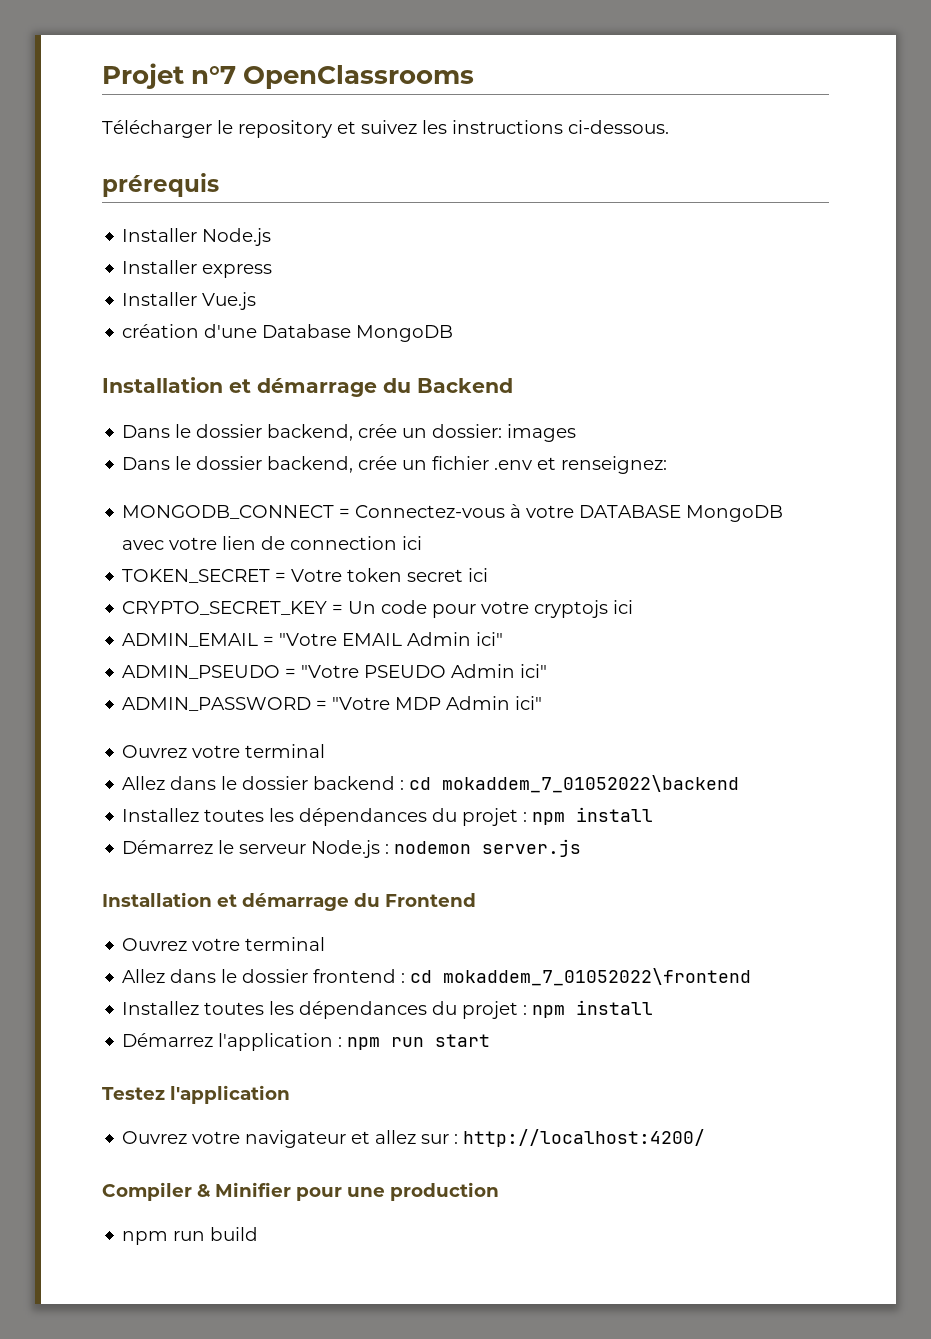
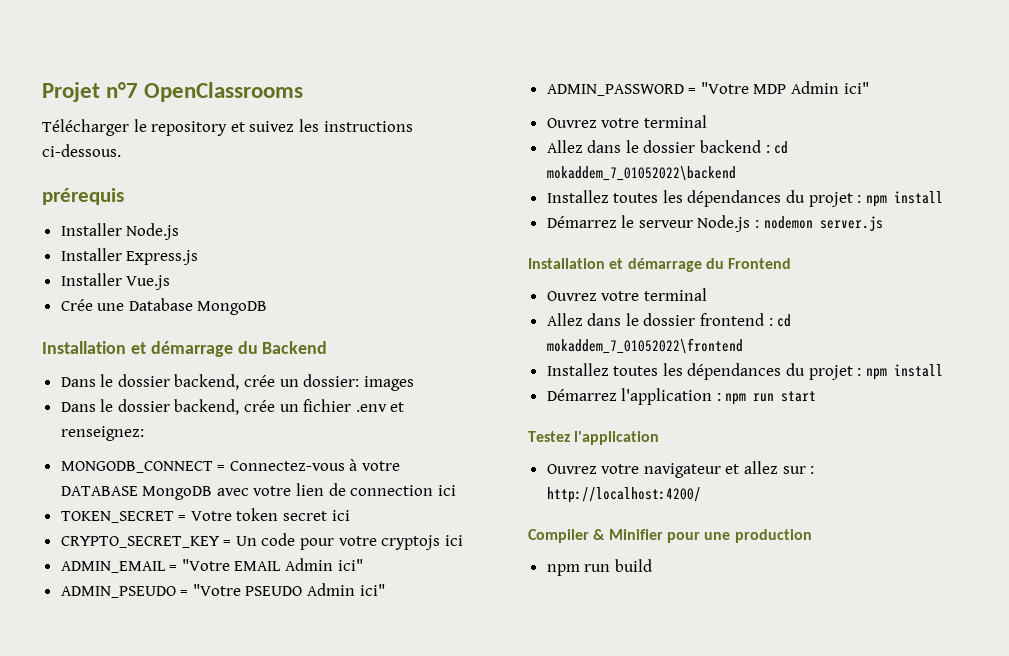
- Installer express
+ Installer Express.js
- création d'une Database MongoDB
+ Crée une Database MongoDB

